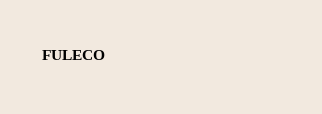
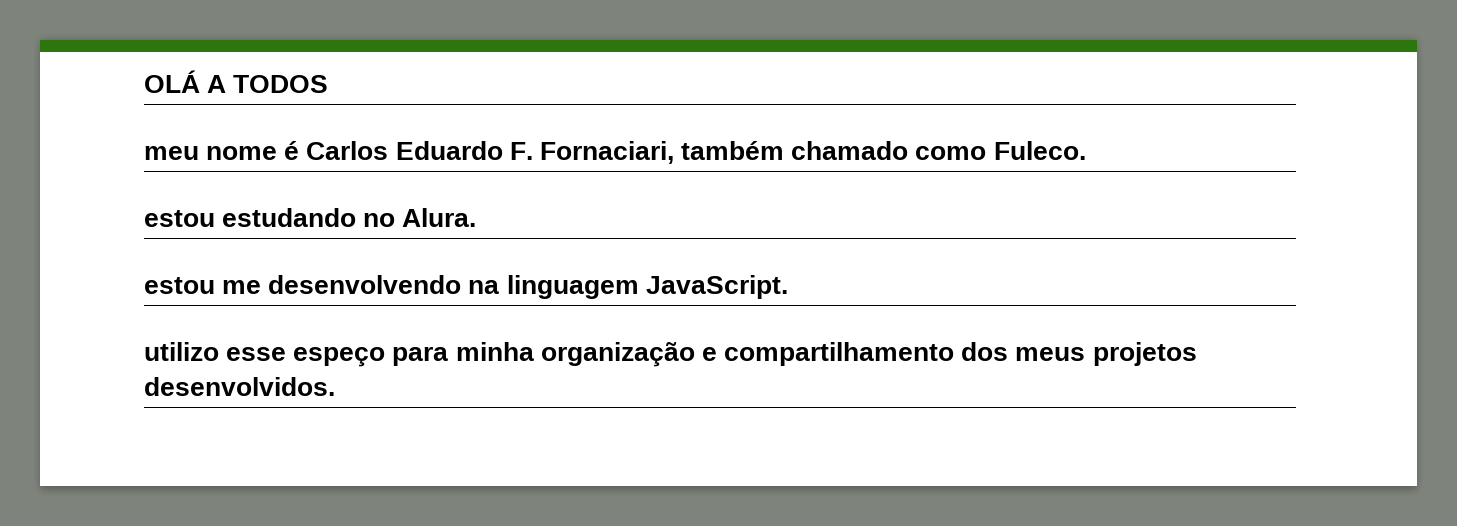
- FULECO
+ OLÁ A TODOS
+ meu nome é Carlos Eduardo F. Fornaciari, também chamado como Fuleco.
+ estou estudando no Alura.
+ estou me desenvolvendo na linguagem JavaScript.
+ utilizo esse espeço para minha organização e compartilhamento dos meus projetos desenvolvidos.

